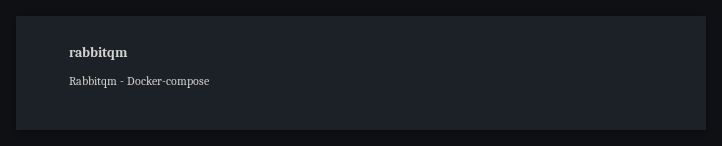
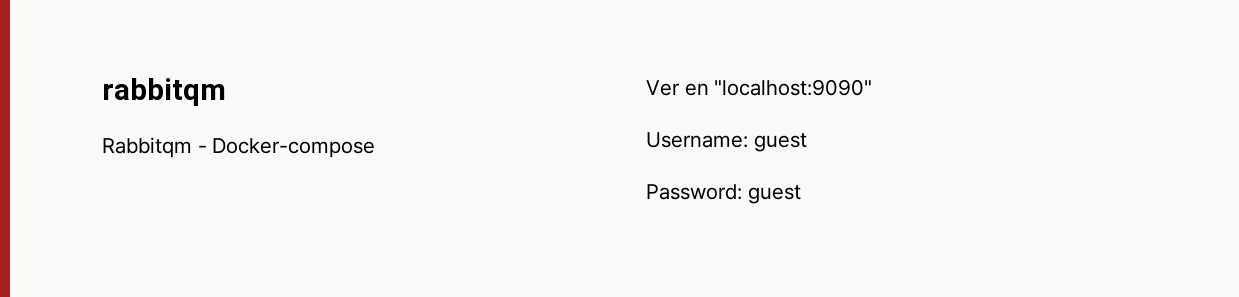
+ Ver en "localhost:9090"
+ Username: guest
+ Password: guest

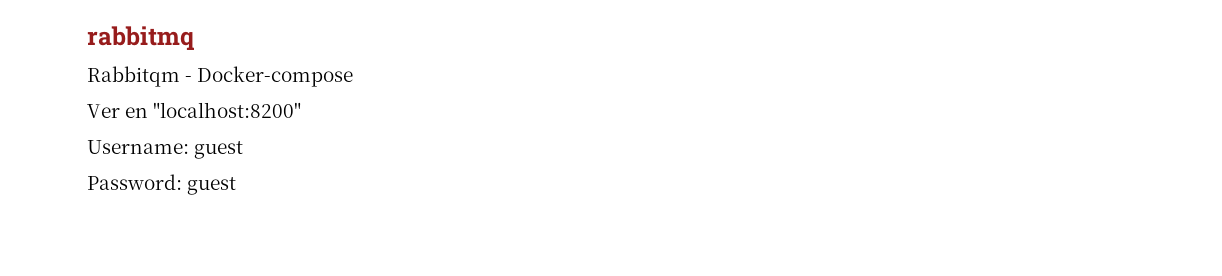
- rabbitqm
+ rabbitmq
- Ver en "localhost:9090"
+ Ver en "localhost:8200"

